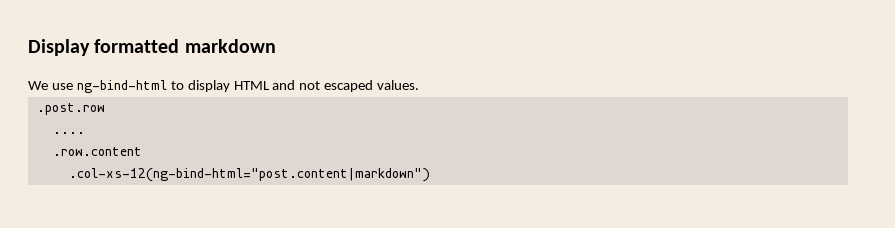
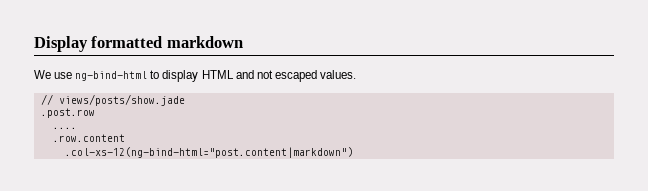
+ // views/posts/show.jade

